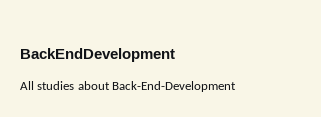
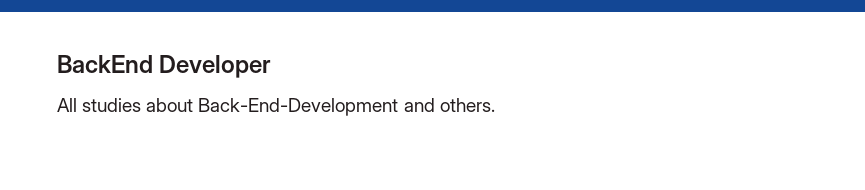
- BackEndDevelopment
+ BackEnd Developer
- All studies about Back-End-Development
+ All studies about Back-End-Development and others.

